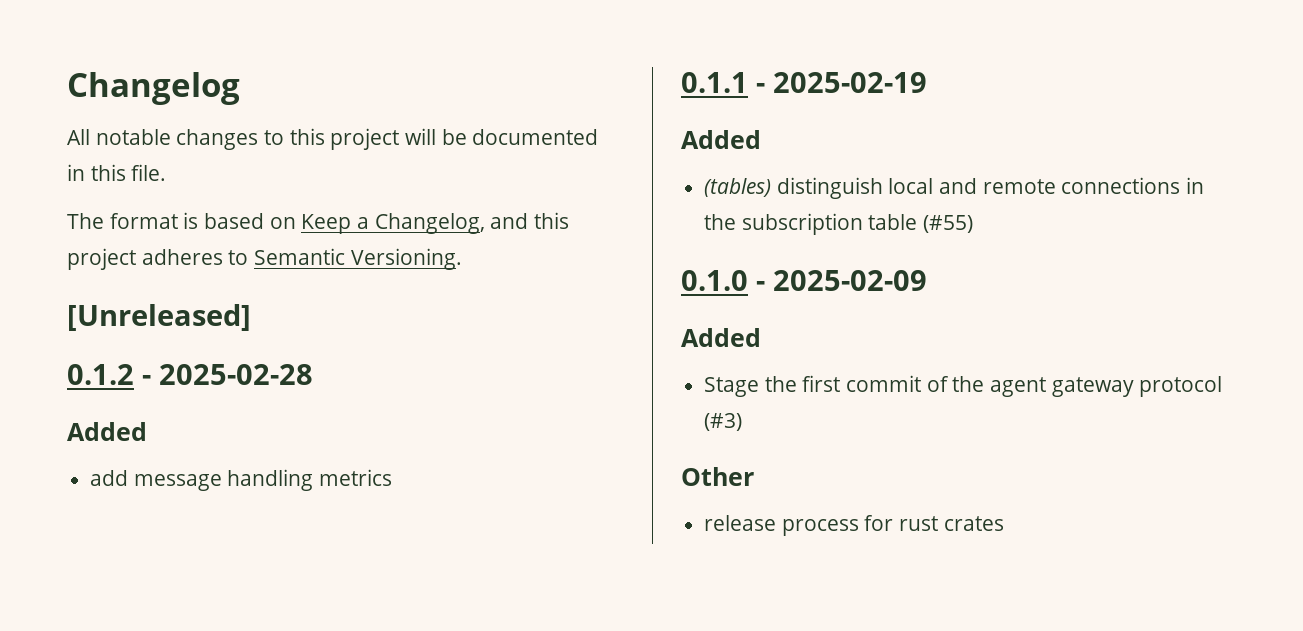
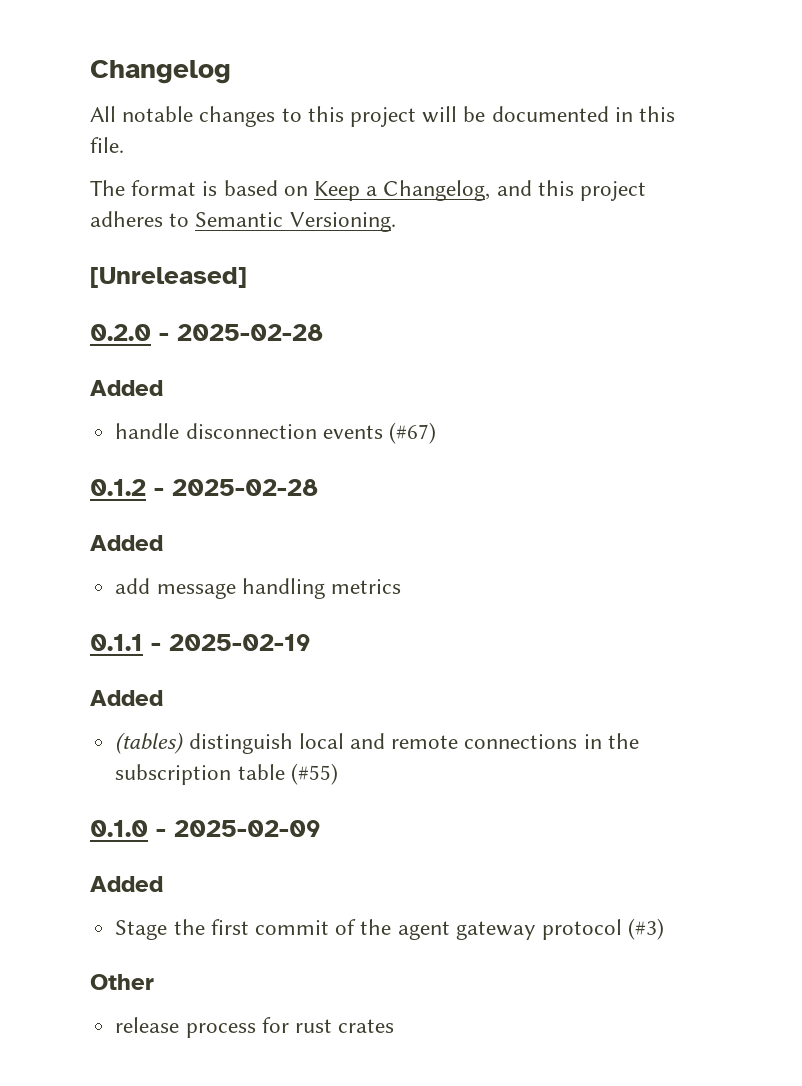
+ 0.2.0 - 2025-02-28
+ Added
+ handle disconnection events (#67)

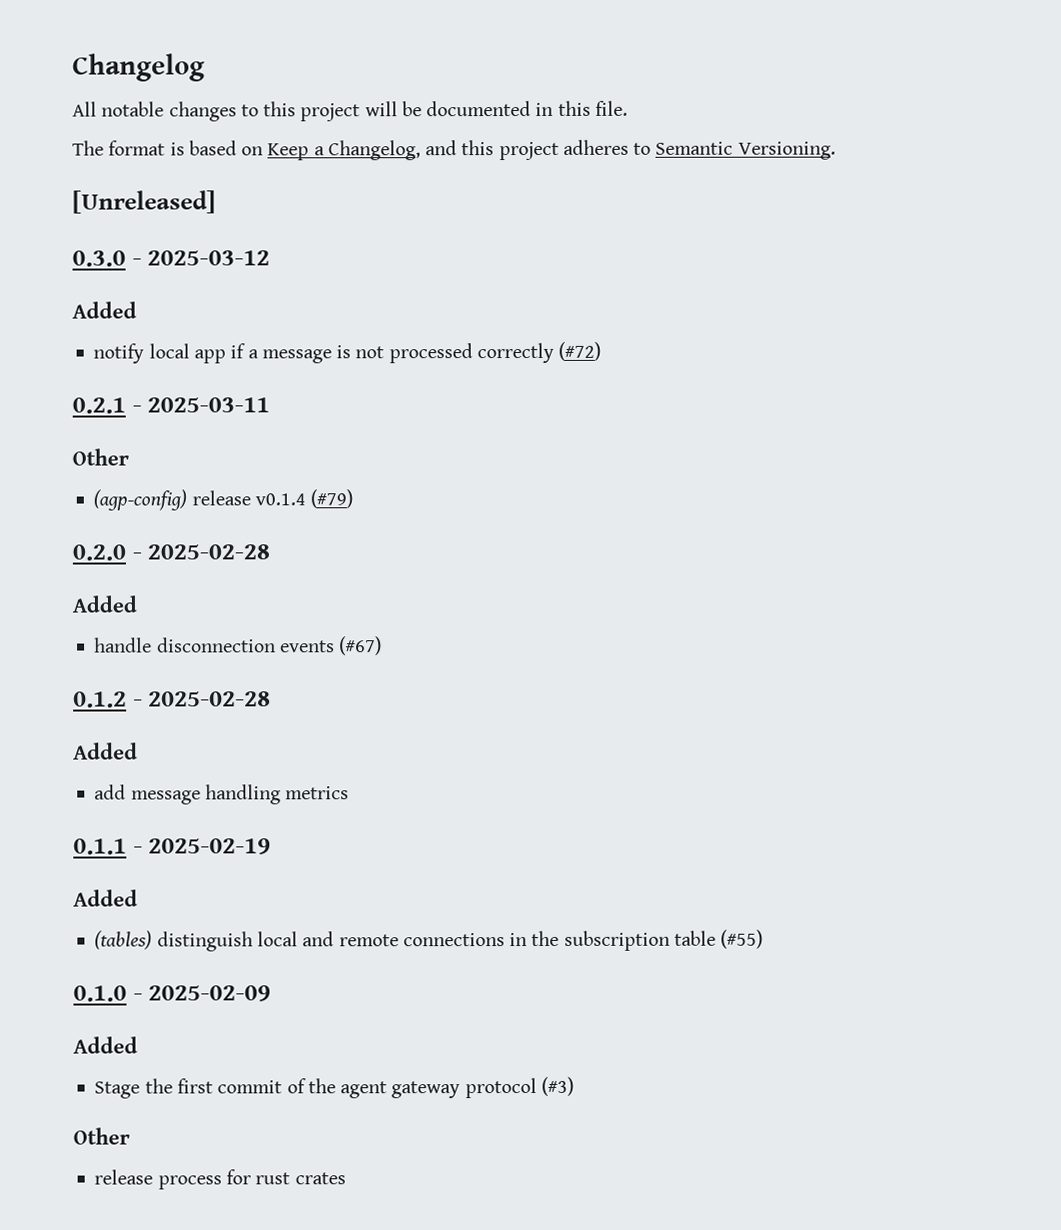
+ 0.3.0 - 2025-03-12
+ Added
+ notify local app if a message is not processed correctly (#72)
+ 0.2.1 - 2025-03-11
+ Other
+ (agp-config) release v0.1.4 (#79)

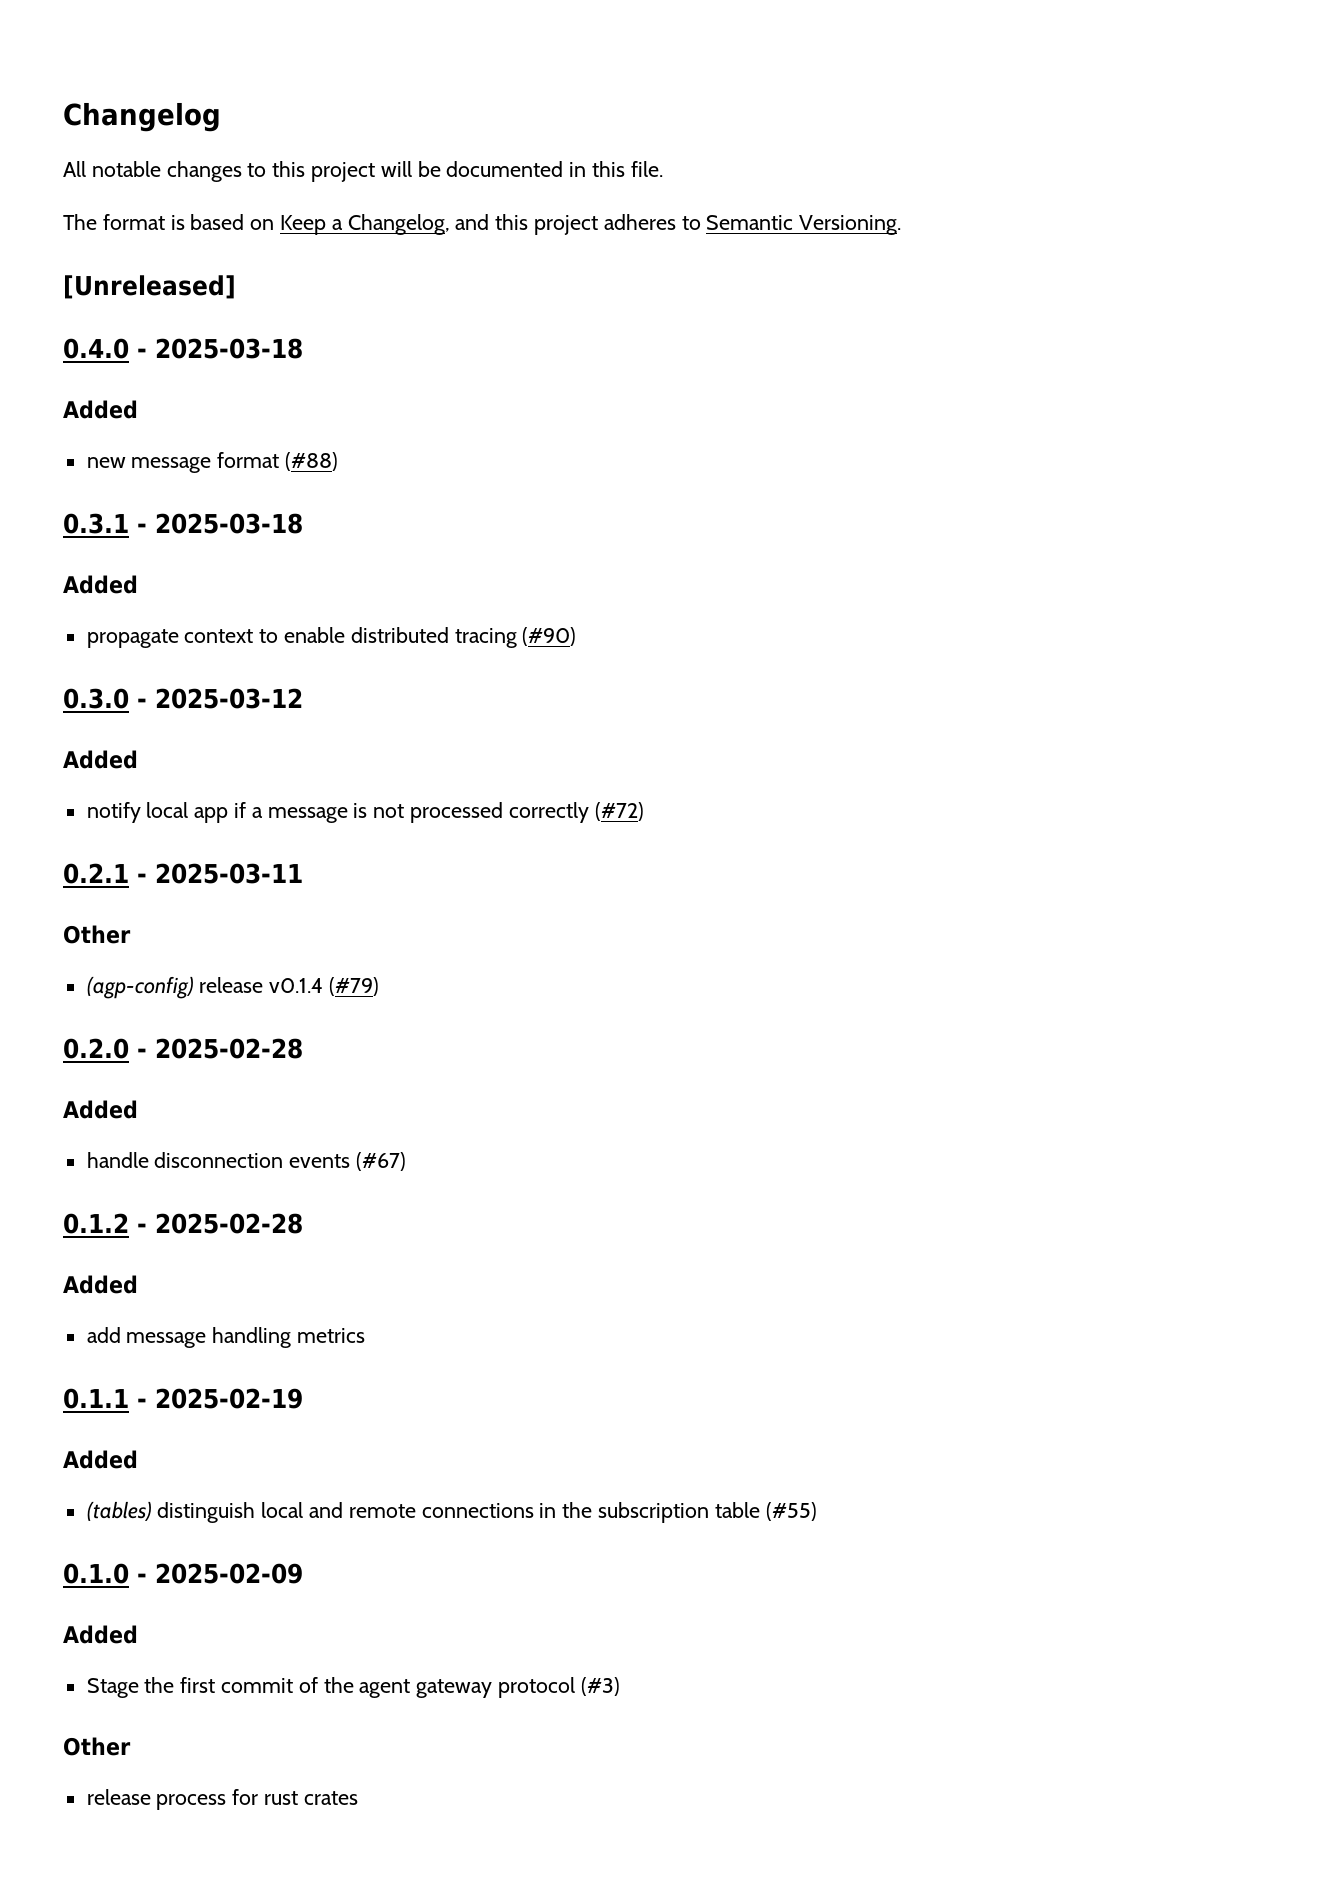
+ 0.4.0 - 2025-03-18
+ Added
+ new message format (#88)
+ 0.3.1 - 2025-03-18
+ Added
+ propagate context to enable distributed tracing (#90)

